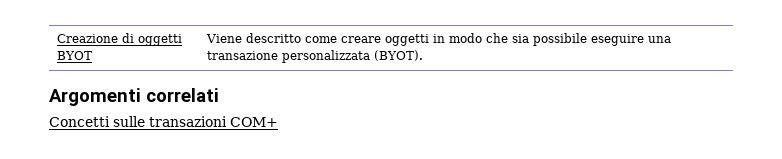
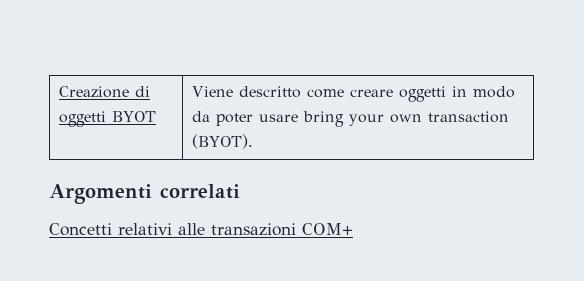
- Creazione di oggetti BYOT | Viene descritto come creare oggetti in modo che sia possibile eseguire una transazione personalizzata (BYOT).
+ Creazione di oggetti BYOT | Viene descritto come creare oggetti in modo da poter usare bring your own transaction (BYOT).
- Concetti sulle transazioni COM+
+ Concetti relativi alle transazioni COM+

